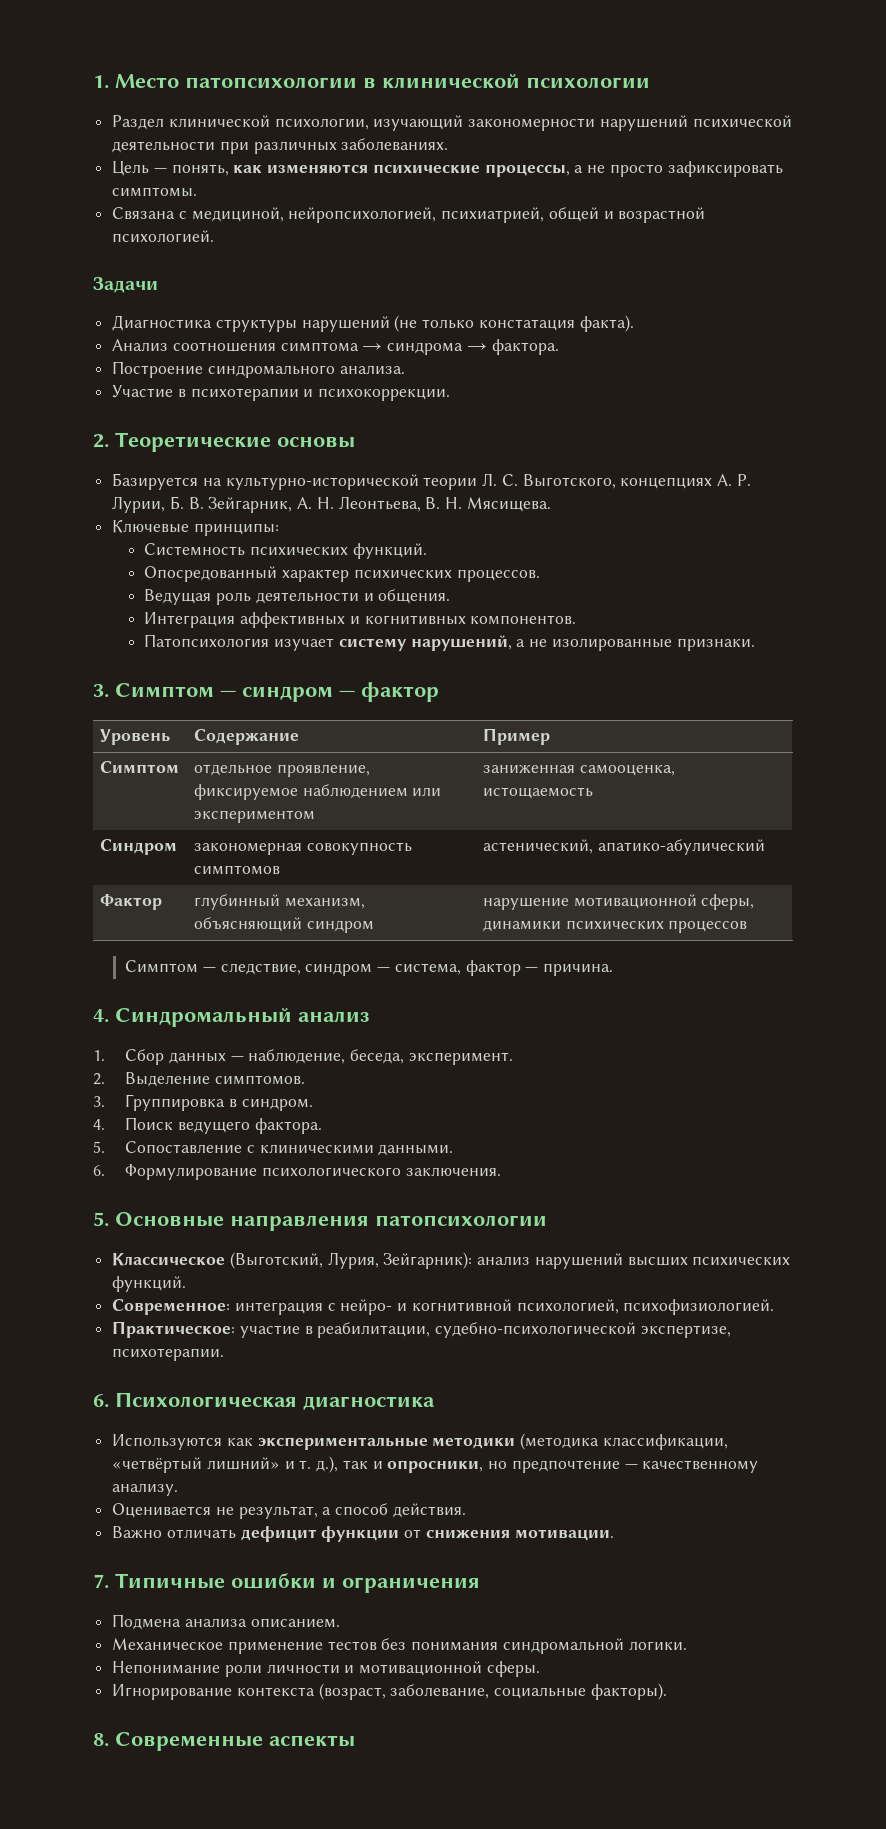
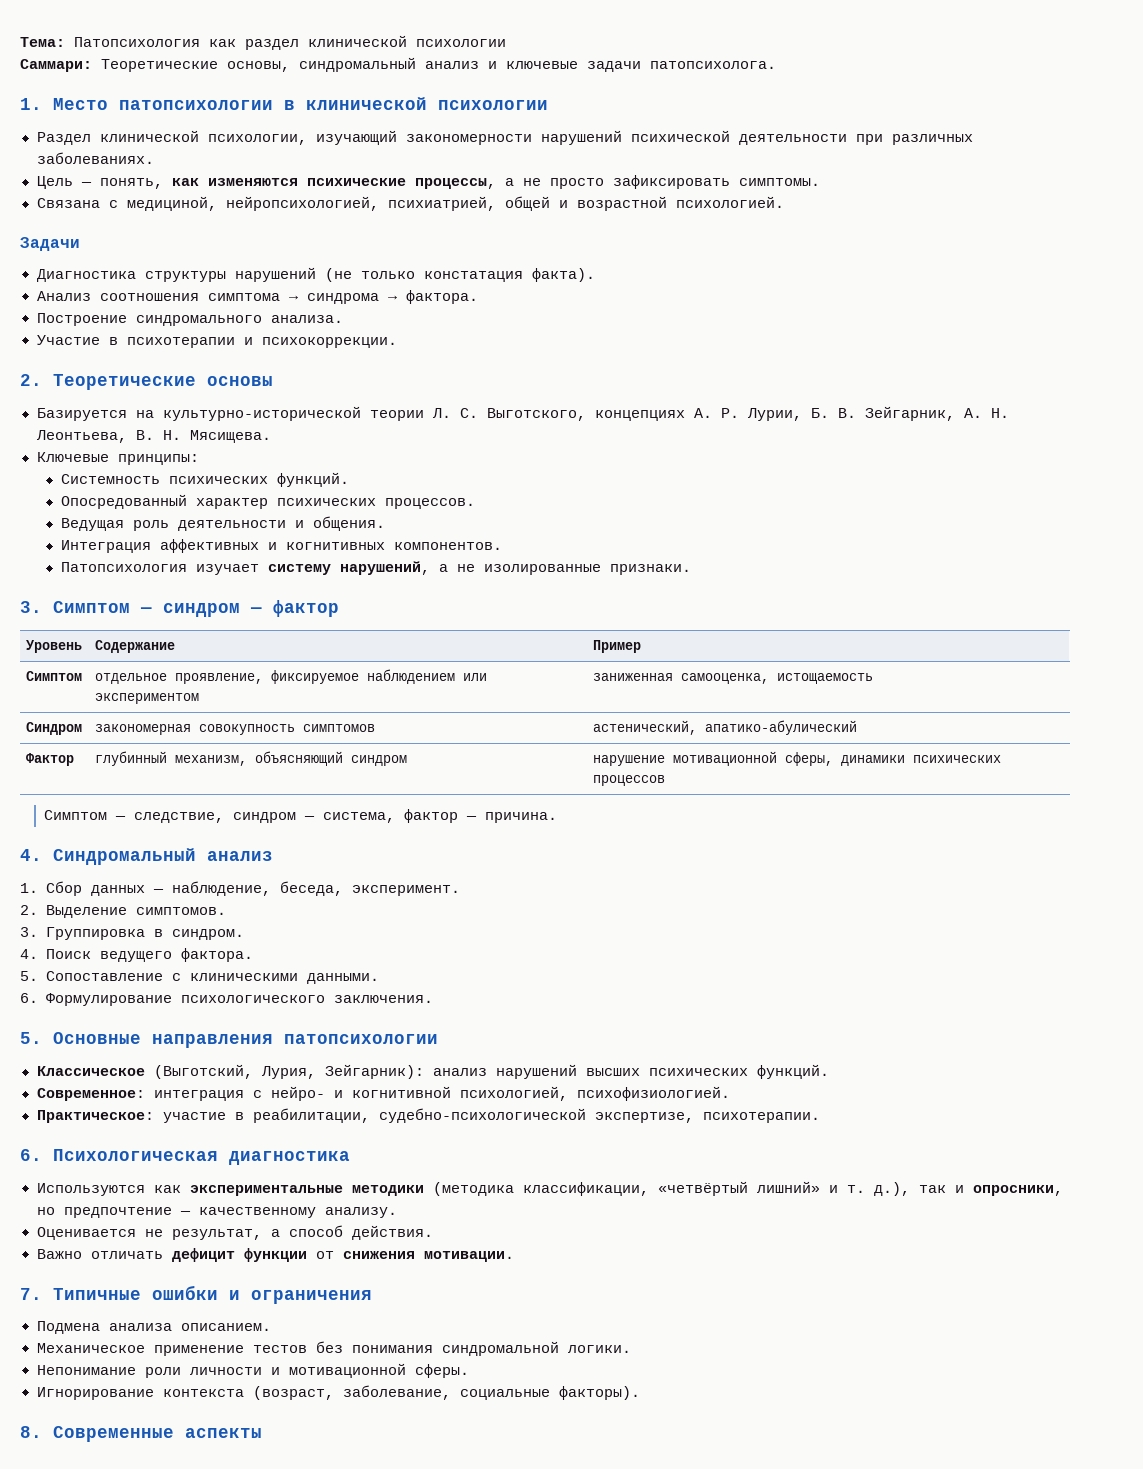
+ Тема: Патопсихология как раздел клинической психологии
+ Саммари: Теоретические основы, синдромальный анализ и ключевые задачи патопсихолога.

